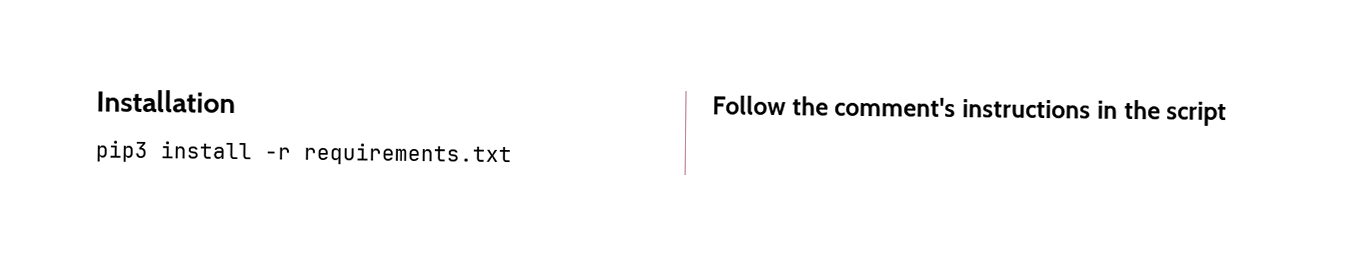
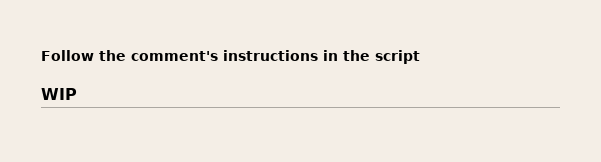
- Installation
- pip3 install -r requirements.txt
+ WIP

